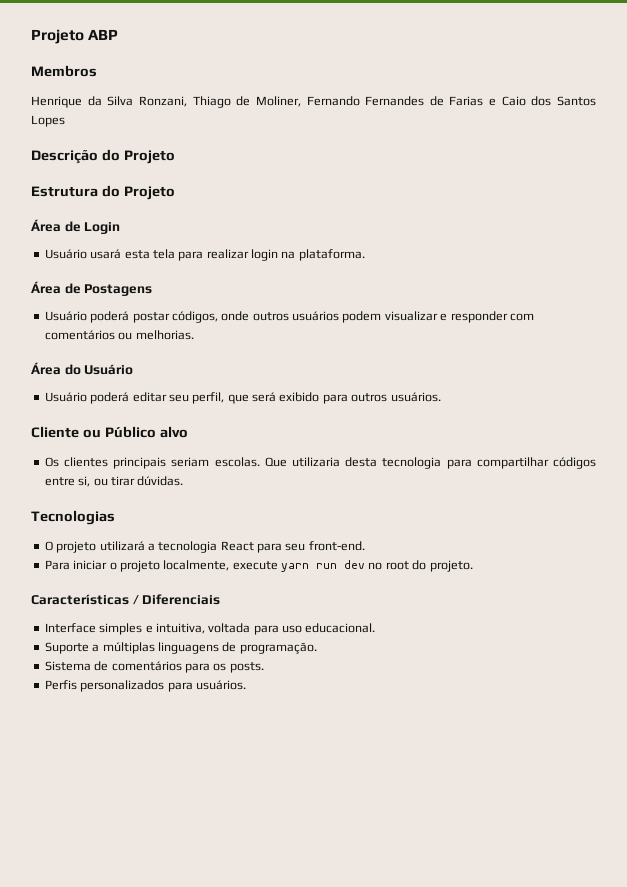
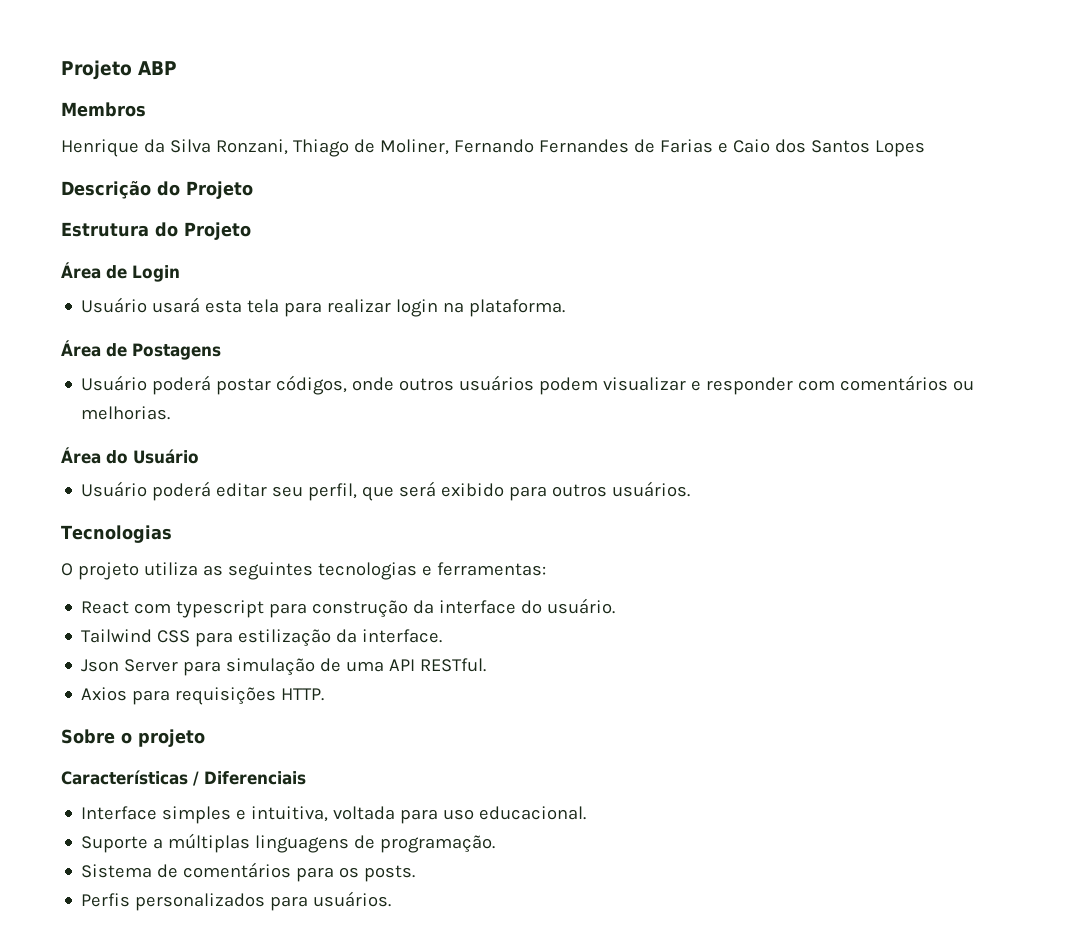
- Cliente ou Público alvo
- Os clientes principais seriam escolas. Que utilizaria desta tecnologia para compartilhar códigos entre si, ou tirar dúvidas.
  Tecnologias
- O projeto utilizará a tecnologia React para seu front-end.
- Para iniciar o projeto localmente, execute yarn run dev no root do projeto.
+ O projeto utiliza as seguintes tecnologias e ferramentas:
+ React com typescript para construção da interface do usuário.
+ Tailwind CSS para estilização da interface.
+ Json Server para simulação de uma API RESTful.
+ Axios para requisições HTTP.
+ Sobre o projeto

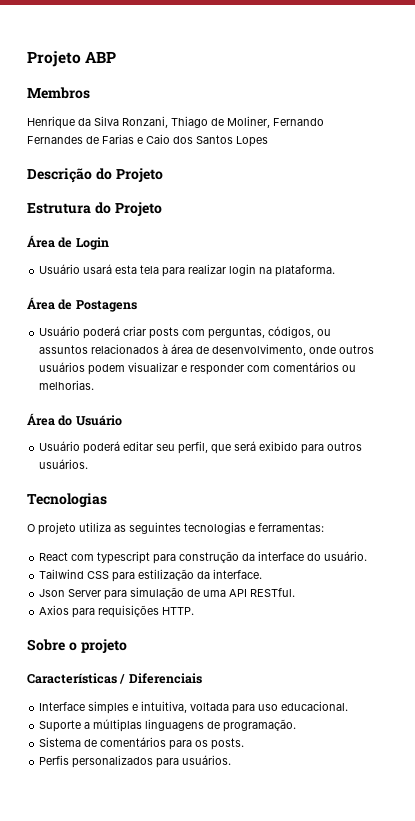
- Usuário poderá postar códigos, onde outros usuários podem visualizar e responder com comentários ou melhorias.
+ Usuário poderá criar posts com perguntas, códigos, ou assuntos relacionados à área de desenvolvimento, onde outros usuários podem visualizar e responder com comentários ou melhorias.

